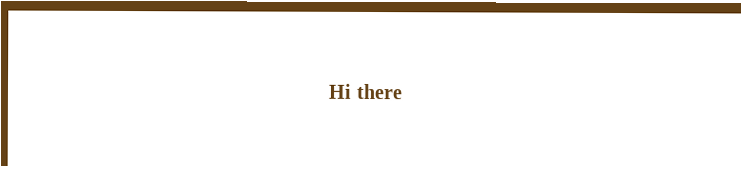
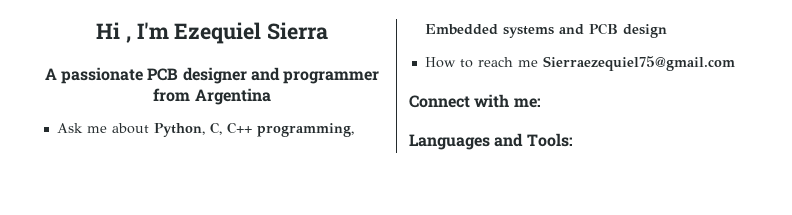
- Hi there
+ Hi , I'm Ezequiel Sierra
+ A passionate PCB designer and programmer from Argentina
+ Ask me about Python, C, C++ programming, Embedded systems and PCB design
+ How to reach me Sierraezequiel75@gmail.com
+ Connect with me:
+ Languages and Tools:

